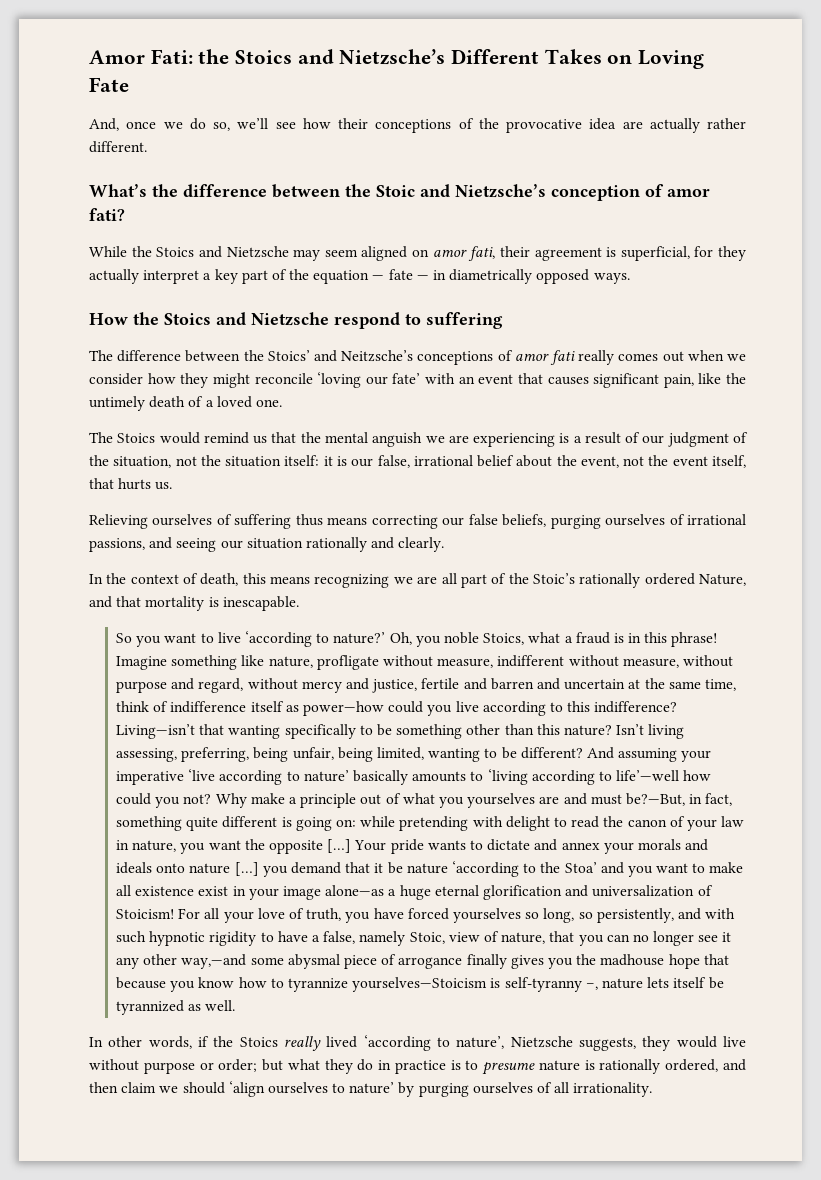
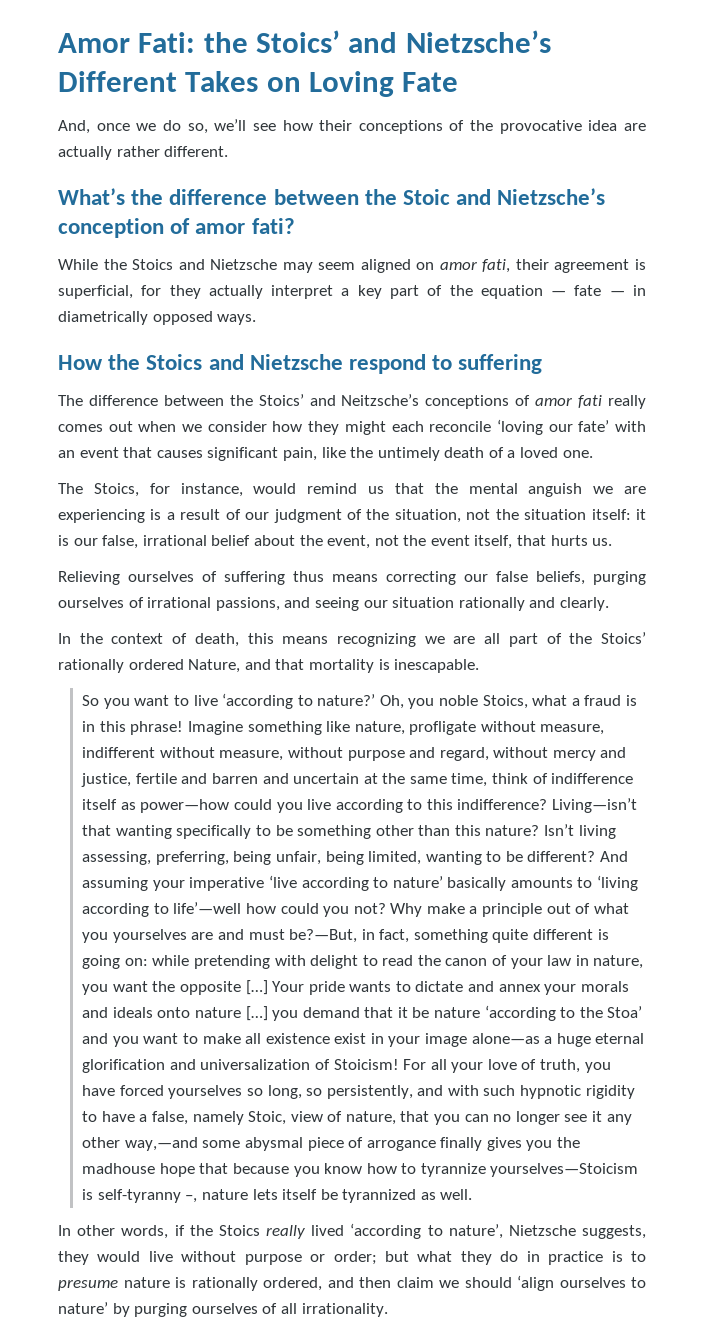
- Amor Fati: the Stoics and Nietzsche’s Different Takes on Loving Fate
+ Amor Fati: the Stoics’ and Nietzsche’s Different Takes on Loving Fate
- The difference between the Stoics’ and Neitzsche’s conceptions of amor fati really comes out when we consider how they might reconcile ‘loving our fate’ with an event that causes significant pain, like the untimely death of a loved one.
+ The difference between the Stoics’ and Neitzsche’s conceptions of amor fati really comes out when we consider how they might each reconcile ‘loving our fate’ with an event that causes significant pain, like the untimely death of a loved one.
- The Stoics would remind us that the mental anguish we are experiencing is a result of our judgment of the situation, not the situation itself: it is our false, irrational belief about the event, not the event itself, that hurts us.
+ The Stoics, for instance, would remind us that the mental anguish we are experiencing is a result of our judgment of the situation, not the situation itself: it is our false, irrational belief about the event, not the event itself, that hurts us.
- In the context of death, this means recognizing we are all part of the Stoic’s rationally ordered Nature, and that mortality is inescapable.
+ In the context of death, this means recognizing we are all part of the Stoics’ rationally ordered Nature, and that mortality is inescapable.

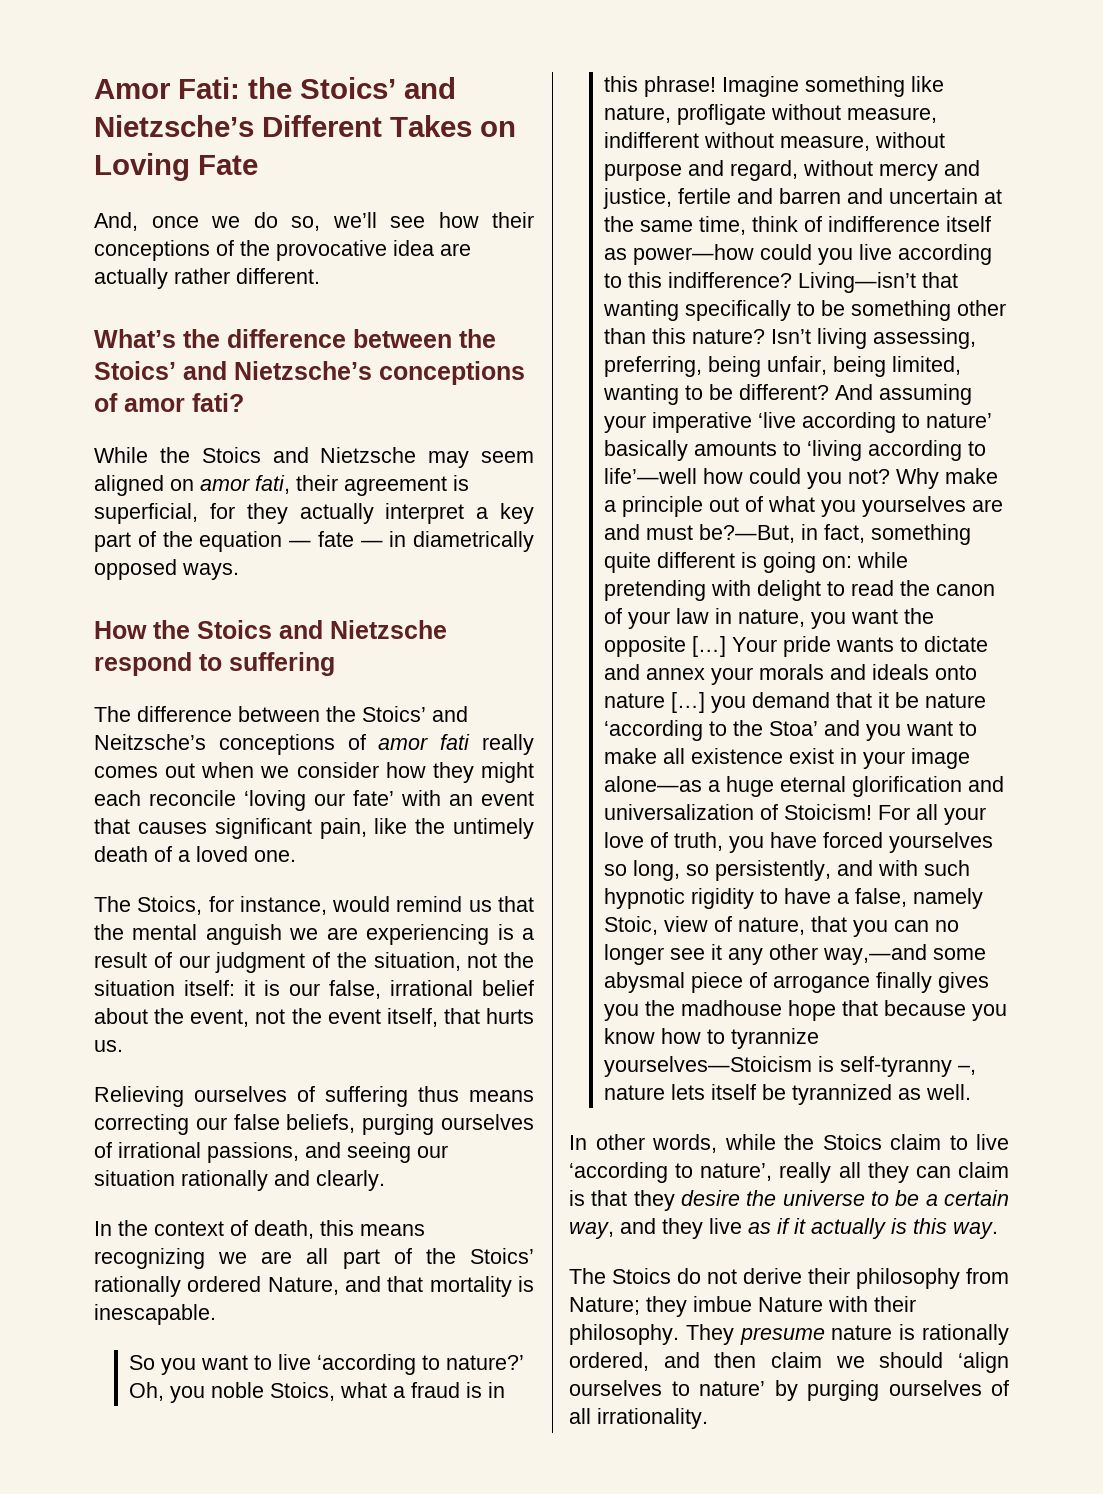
- What’s the difference between the Stoic and Nietzsche’s conception of amor fati?
+ What’s the difference between the Stoics’ and Nietzsche’s conceptions of amor fati?
- In other words, if the Stoics really lived ‘according to nature’, Nietzsche suggests, they would live without purpose or order; but what they do in practice is to presume nature is rationally ordered, and then claim we should ‘align ourselves to nature’ by purging ourselves of all irrationality.
+ In other words, while the Stoics claim to live ‘according to nature’, really all they can claim is that they desire the universe to be a certain way, and they live as if it actually is this way.
+ The Stoics do not derive their philosophy from Nature; they imbue Nature with their philosophy. They presume nature is rationally ordered, and then claim we should ‘align ourselves to nature’ by purging ourselves of all irrationality.

